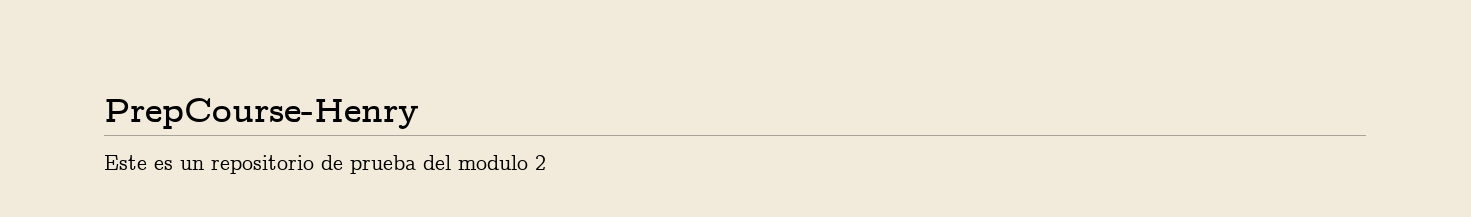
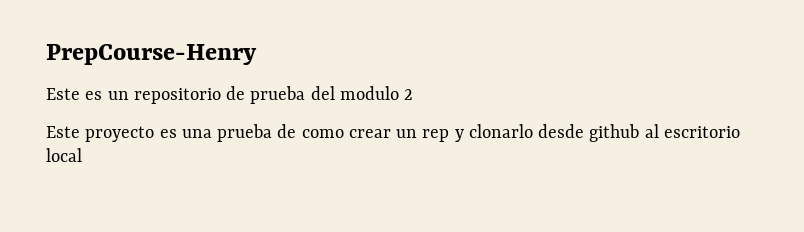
+ Este proyecto es una prueba de como crear un rep y clonarlo desde github al escritorio local

